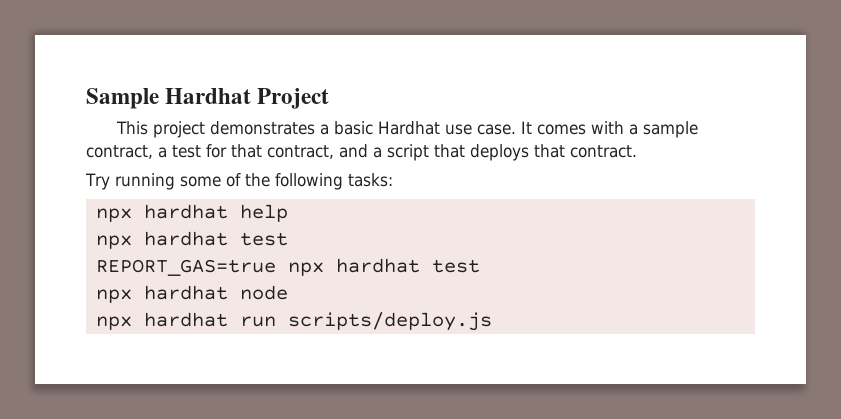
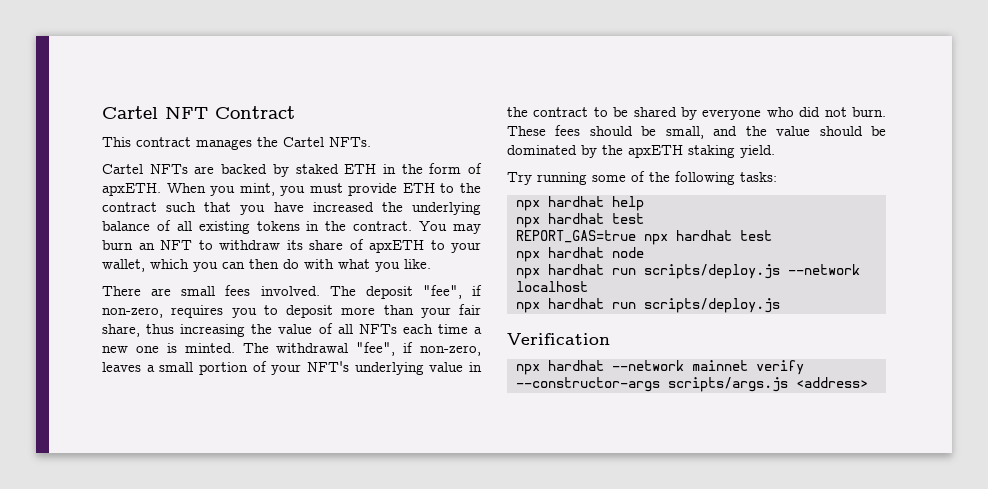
- Sample Hardhat Project
- This project demonstrates a basic Hardhat use case. It comes with a sample contract, a test for that contract, and a script that deploys that contract.
+ Cartel NFT Contract
+ This contract manages the Cartel NFTs.
+ Cartel NFTs are backed by staked ETH in the form of apxETH. When you mint, you must provide ETH to the contract such that you have increased the underlying balance of all existing tokens in the contract. You may burn an NFT to withdraw its share of apxETH to your wallet, which you can then do with what you like.
+ There are small fees involved. The deposit "fee", if non-zero, requires you to deposit more than your fair share, thus increasing the value of all NFTs each time a new one is minted. The withdrawal "fee", if non-zero, leaves a small portion of your NFT's underlying value in the contract to be shared by everyone who did not burn. These fees should be small, and the value should be dominated by the apxETH staking yield.
+ npx hardhat run scripts/deploy.js --network localhost
  npx hardhat run scripts/deploy.js
+ Verification
+ npx hardhat --network mainnet verify --constructor-args scripts/args.js <address>

